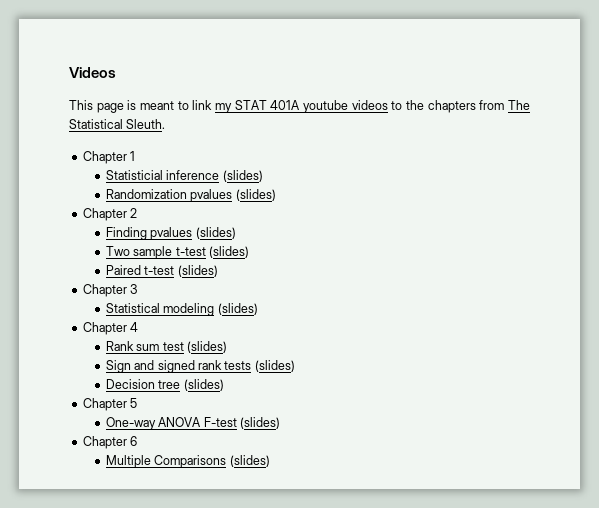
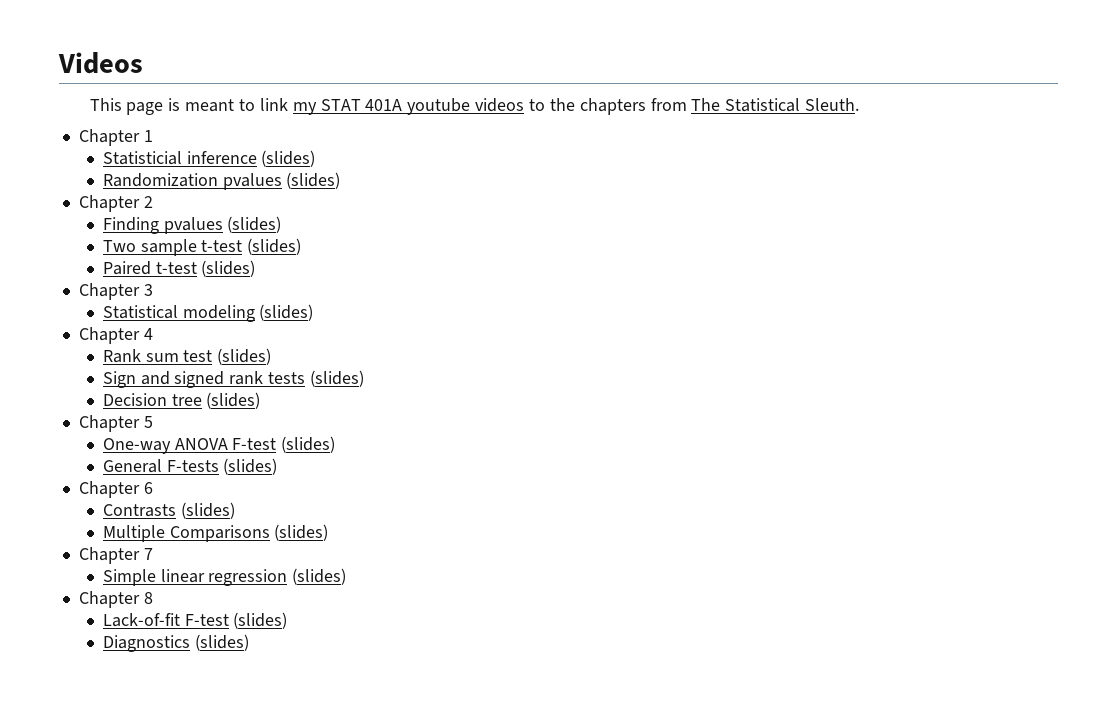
+ General F-tests (slides)
+ Contrasts (slides)
+ Chapter 7
+ Simple linear regression (slides)
+ Chapter 8
+ Lack-of-fit F-test (slides)
+ Diagnostics (slides)

